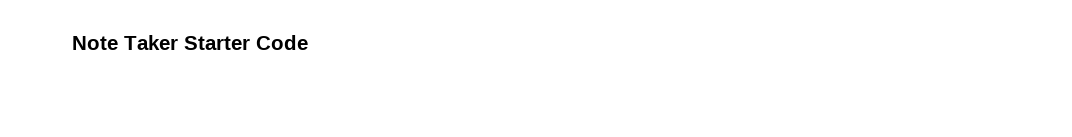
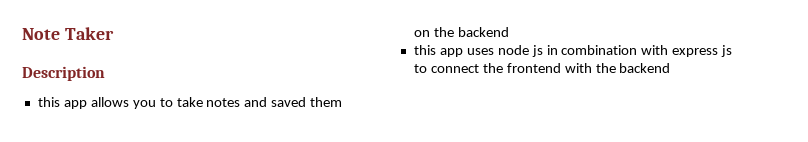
- Note Taker Starter Code
+ Note Taker
+ Description
+ this app allows you to take notes and saved them on the backend
+ this app uses node js in combination with express js to connect the frontend with the backend

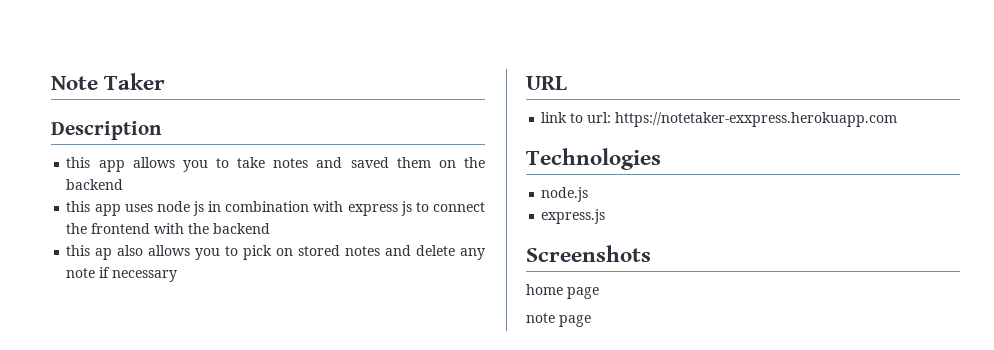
+ this ap also allows you to pick on stored notes and delete any note if necessary
+ URL
+ link to url: https://notetaker-exxpress.herokuapp.com
+ Technologies
+ node.js
+ express.js
+ Screenshots
+ home page
+ note page

